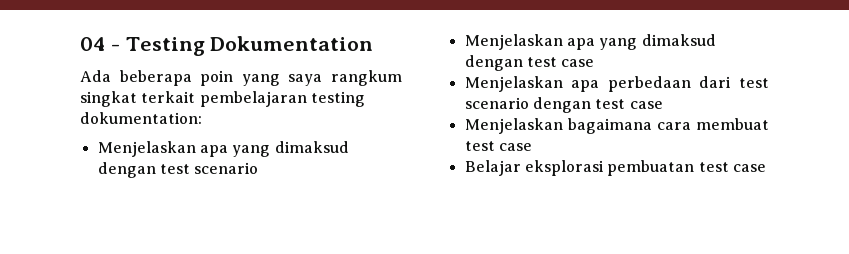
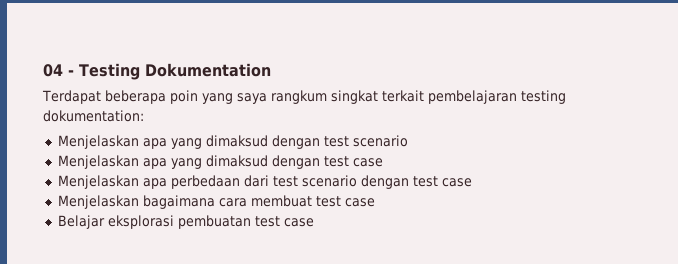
- Ada beberapa poin yang saya rangkum singkat terkait pembelajaran testing dokumentation:
+ Terdapat beberapa poin yang saya rangkum singkat terkait pembelajaran testing dokumentation:

